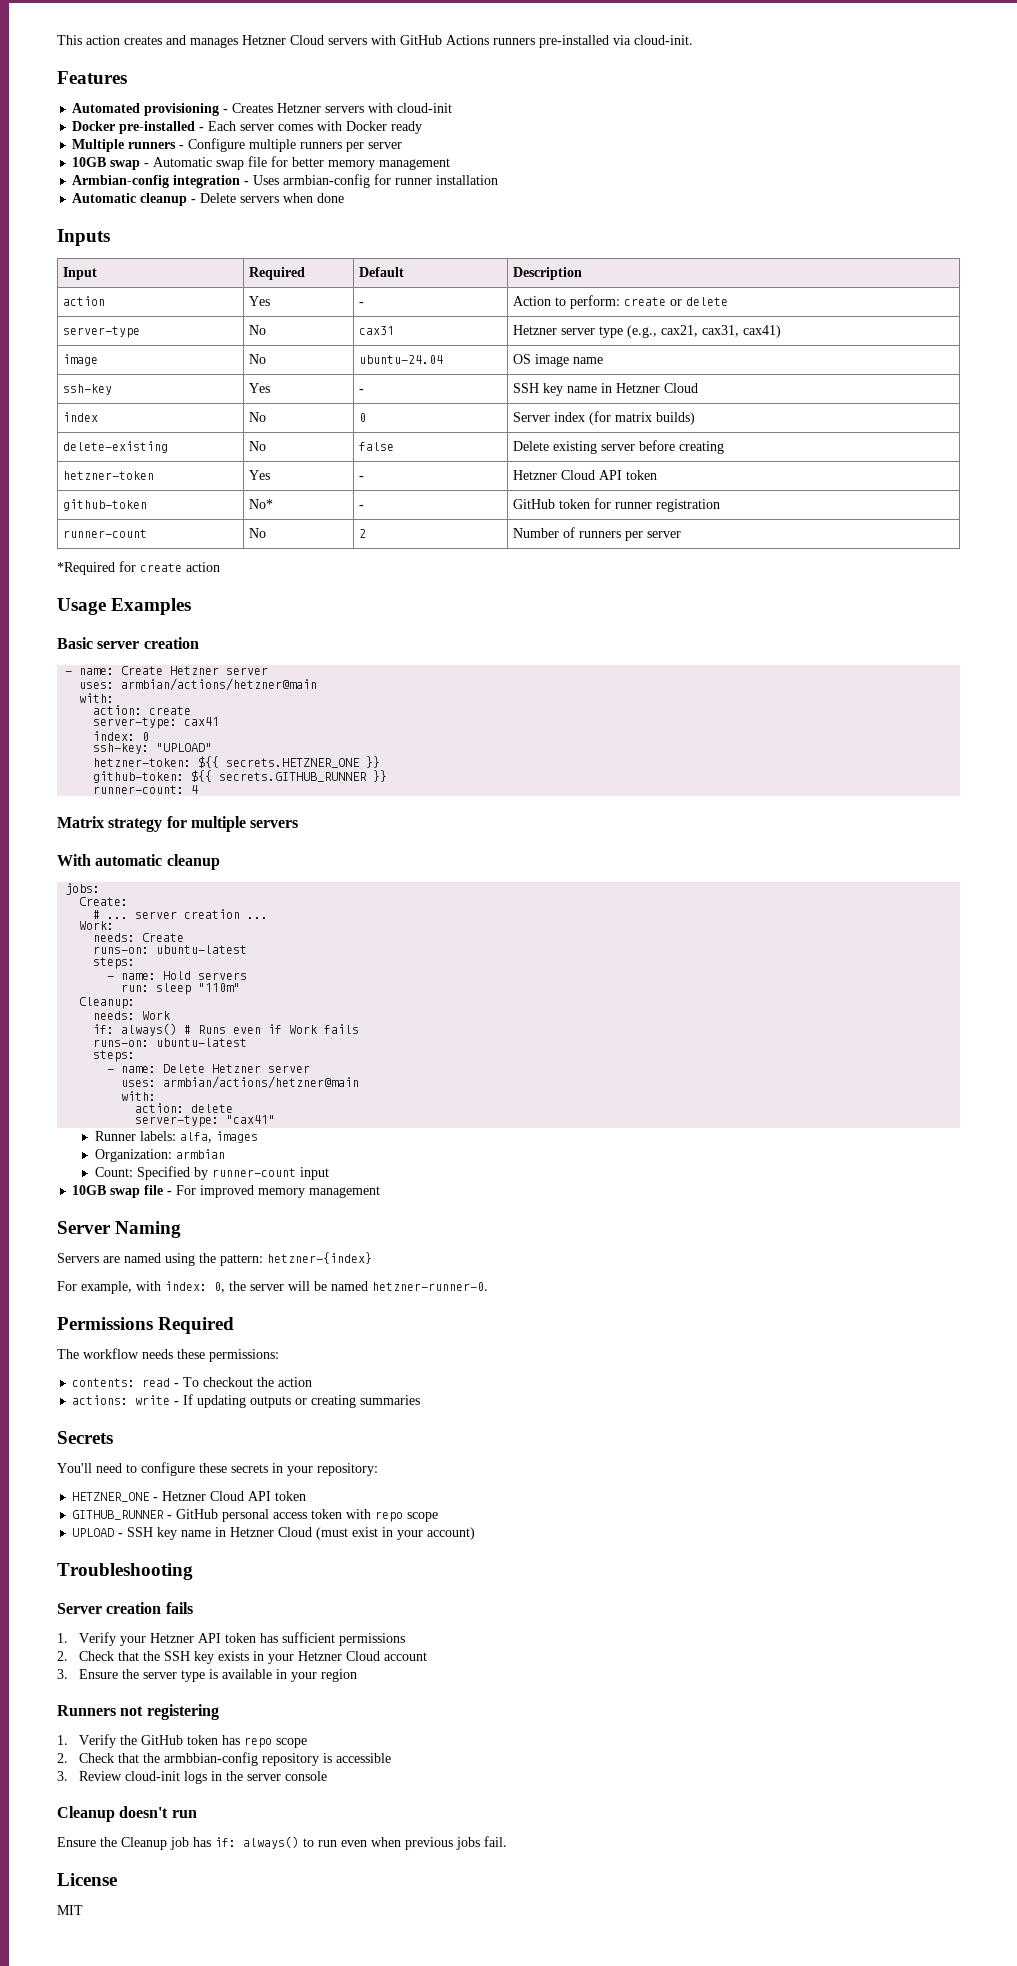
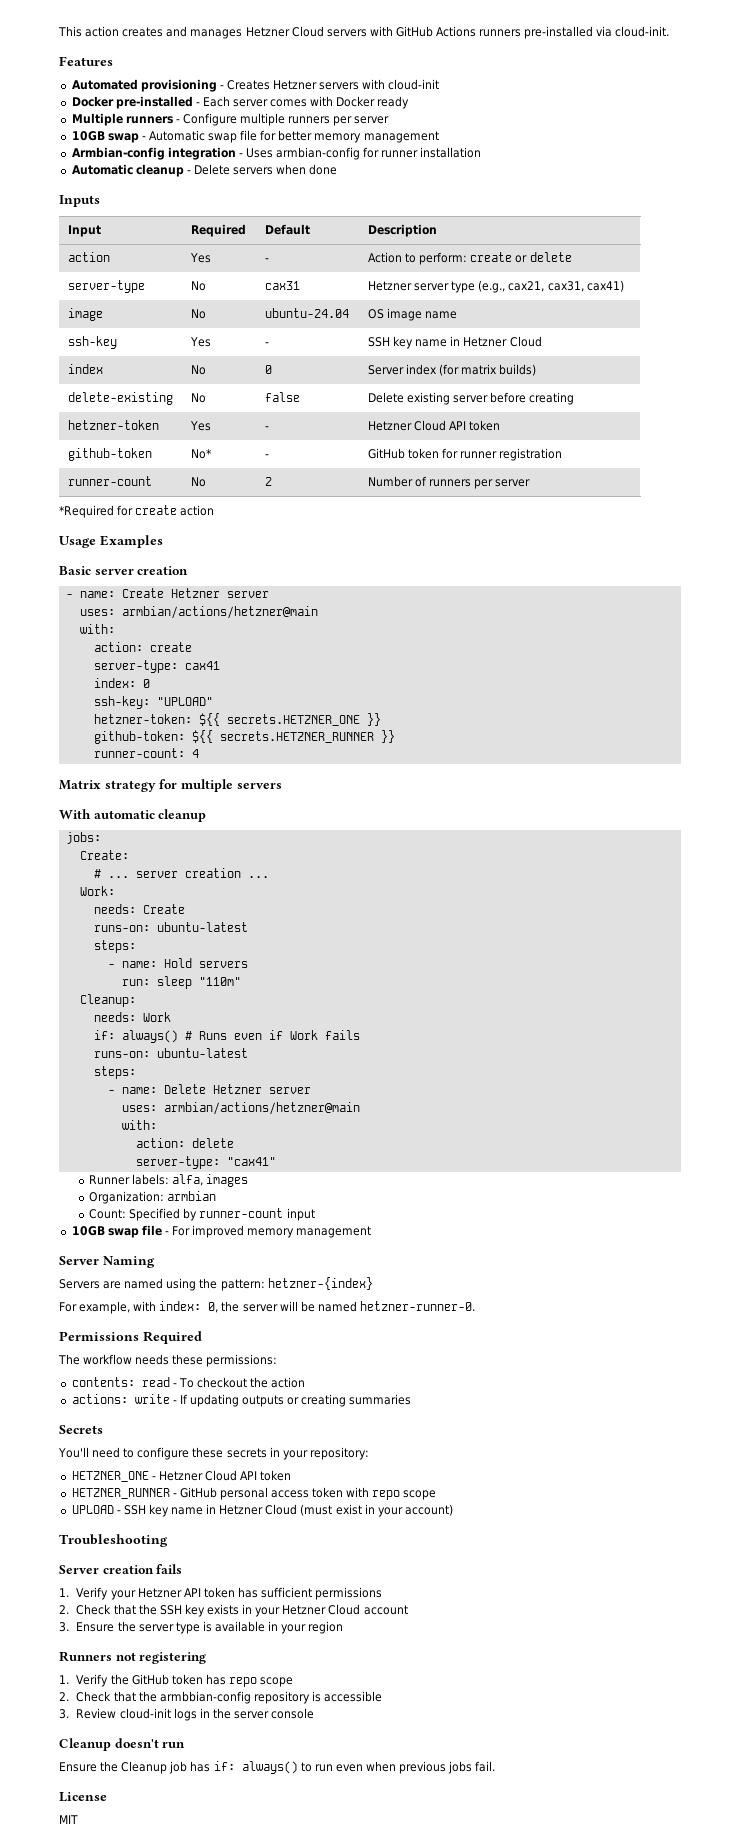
- github-token: ${{ secrets.GITHUB_RUNNER }}
+ github-token: ${{ secrets.HETZNER_RUNNER }}
- GITHUB_RUNNER - GitHub personal access token with repo scope
+ HETZNER_RUNNER - GitHub personal access token with repo scope

